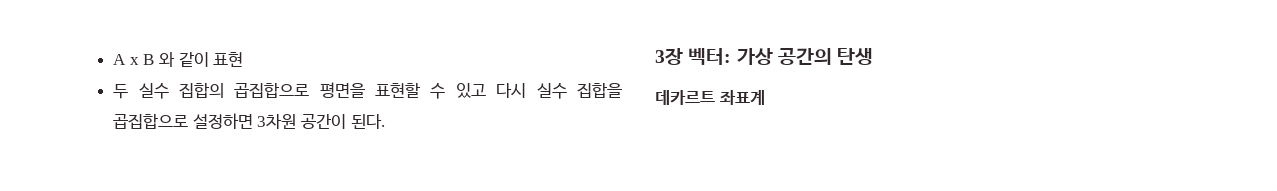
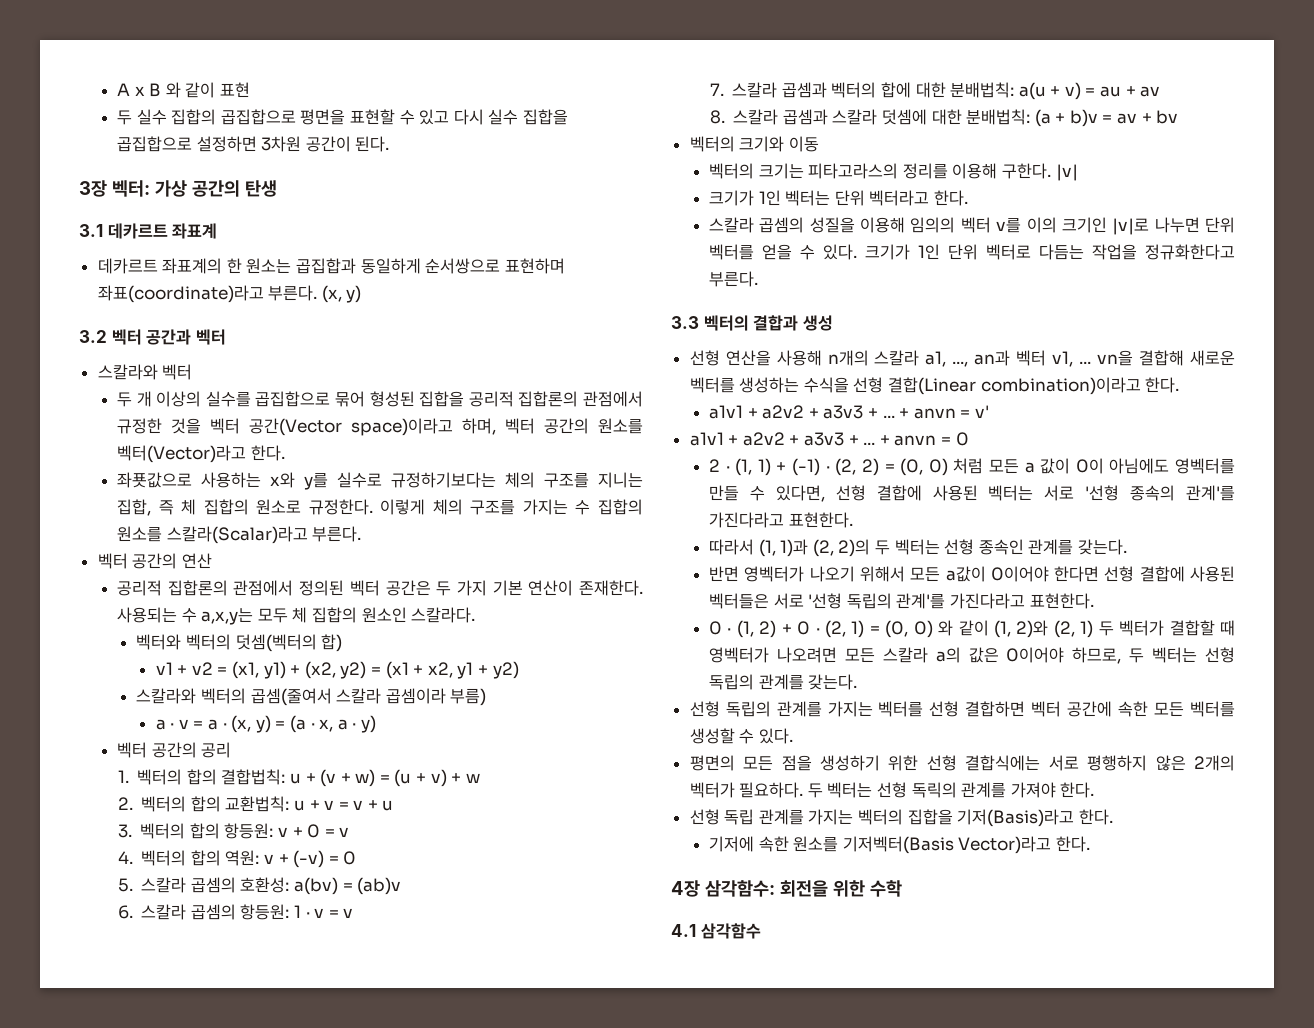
- 데카르트 좌표계
+ 3.1 데카르트 좌표계
+ 데카르트 좌표계의 한 원소는 곱집합과 동일하게 순서쌍으로 표현하며 좌표(coordinate)라고 부른다. (x, y)
+ 3.2 벡터 공간과 벡터
+ 스칼라와 벡터
+ 두 개 이상의 실수를 곱집합으로 묶어 형성된 집합을 공리적 집합론의 관점에서 규정한 것을 벡터 공간(Vector space)이라고 하며, 벡터 공간의 원소를 벡터(Vector)라고 한다.
+ 좌푯값으로 사용하는 x와 y를 실수로 규정하기보다는 체의 구조를 지니는 집합, 즉 체 집합의 원소로 규정한다. 이렇게 체의 구조를 가지는 수 집합의 원소를 스칼라(Scalar)라고 부른다.
+ 벡터 공간의 연산
+ 공리적 집합론의 관점에서 정의된 벡터 공간은 두 가지 기본 연산이 존재한다. 사용되는 수 a,x,y는 모두 체 집합의 원소인 스칼라다.
+ 벡터와 벡터의 덧셈(벡터의 합)
+ v1 + v2 = (x1, y1) + (x2, y2) = (x1 + x2, y1 + y2)
+ 스칼라와 벡터의 곱셈(줄여서 스칼라 곱셈이라 부름)
+ a · v = a · (x, y) = (a · x, a · y)
+ 벡터 공간의 공리
+ 1. 벡터의 합의 결합법칙: u + (v + w) = (u + v) + w
+ 2. 벡터의 합의 교환법칙: u + v = v + u
+ 3. 벡터의 합의 항등원: v + 0 = v
+ 4. 벡터의 합의 역원: v + (-v) = 0
+ 5. 스칼라 곱셈의 호환성: a(bv) = (ab)v
+ 6. 스칼라 곱셈의 항등원: 1 · v = v
+ 7. 스칼라 곱셈과 벡터의 합에 대한 분배법칙: a(u + v) = au + av
+ 8. 스칼라 곱셈과 스칼라 덧셈에 대한 분배법칙: (a + b)v = av + bv
+ 벡터의 크기와 이동
+ 벡터의 크기는 피타고라스의 정리를 이용해 구한다. |v|
+ 크기가 1인 벡터는 단위 벡터라고 한다.
+ 스칼라 곱셈의 성질을 이용해 임의의 벡터 v를 이의 크기인 |v|로 나누면 단위 벡터를 얻을 수 있다. 크기가 1인 단위 벡터로 다듬는 작업을 정규화한다고 부른다.
+ 3.3 벡터의 결합과 생성
+ 선형 연산을 사용해 n개의 스칼라 a1, ..., an과 벡터 v1, ... vn을 결합해 새로운 벡터를 생성하는 수식을 선형 결합(Linear combination)이라고 한다.
+ a1v1 + a2v2 + a3v3 + ... + anvn = v'
+ a1v1 + a2v2 + a3v3 + ... + anvn = 0
+ 2 · (1, 1) + (-1) · (2, 2) = (0, 0) 처럼 모든 a 값이 0이 아님에도 영벡터를 만들 수 있다면, 선형 결합에 사용된 벡터는 서로 '선형 종속의 관계'를 가진다라고 표현한다.
+ 따라서 (1, 1)과 (2, 2)의 두 벡터는 선형 종속인 관계를 갖는다.
+ 반면 영벡터가 나오기 위해서 모든 a값이 0이어야 한다면 선형 결합에 사용된 벡터들은 서로 '선형 독립의 관계'를 가진다라고 표현한다.
+ 0 · (1, 2) + 0 · (2, 1) = (0, 0) 와 같이 (1, 2)와 (2, 1) 두 벡터가 결합할 때 영벡터가 나오려면 모든 스칼라 a의 값은 0이어야 하므로, 두 벡터는 선형 독립의 관계를 갖는다.
+ 선형 독립의 관계를 가지는 벡터를 선형 결합하면 벡터 공간에 속한 모든 벡터를 생성할 수 있다.
+ 평면의 모든 점을 생성하기 위한 선형 결합식에는 서로 평행하지 않은 2개의 벡터가 필요하다. 두 벡터는 선형 독릭의 관계를 가져야 한다.
+ 선형 독립 관계를 가지는 벡터의 집합을 기저(Basis)라고 한다.
+ 기저에 속한 원소를 기저벡터(Basis Vector)라고 한다.
+ 4장 삼각함수: 회전을 위한 수학
+ 4.1 삼각함수

